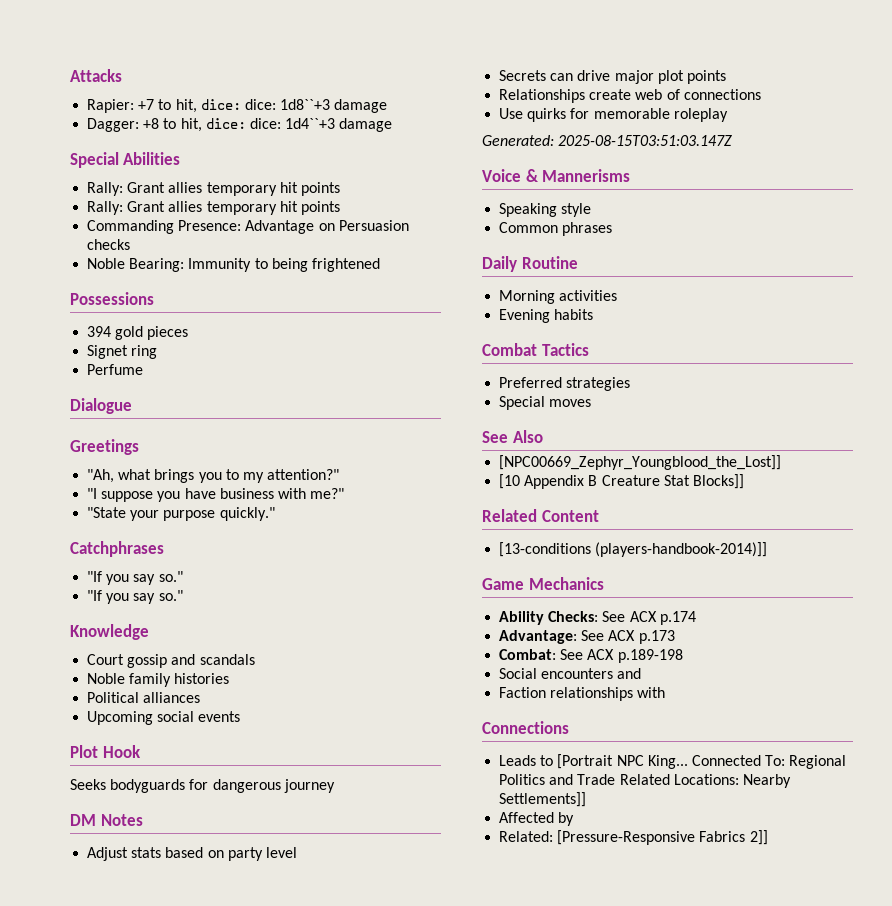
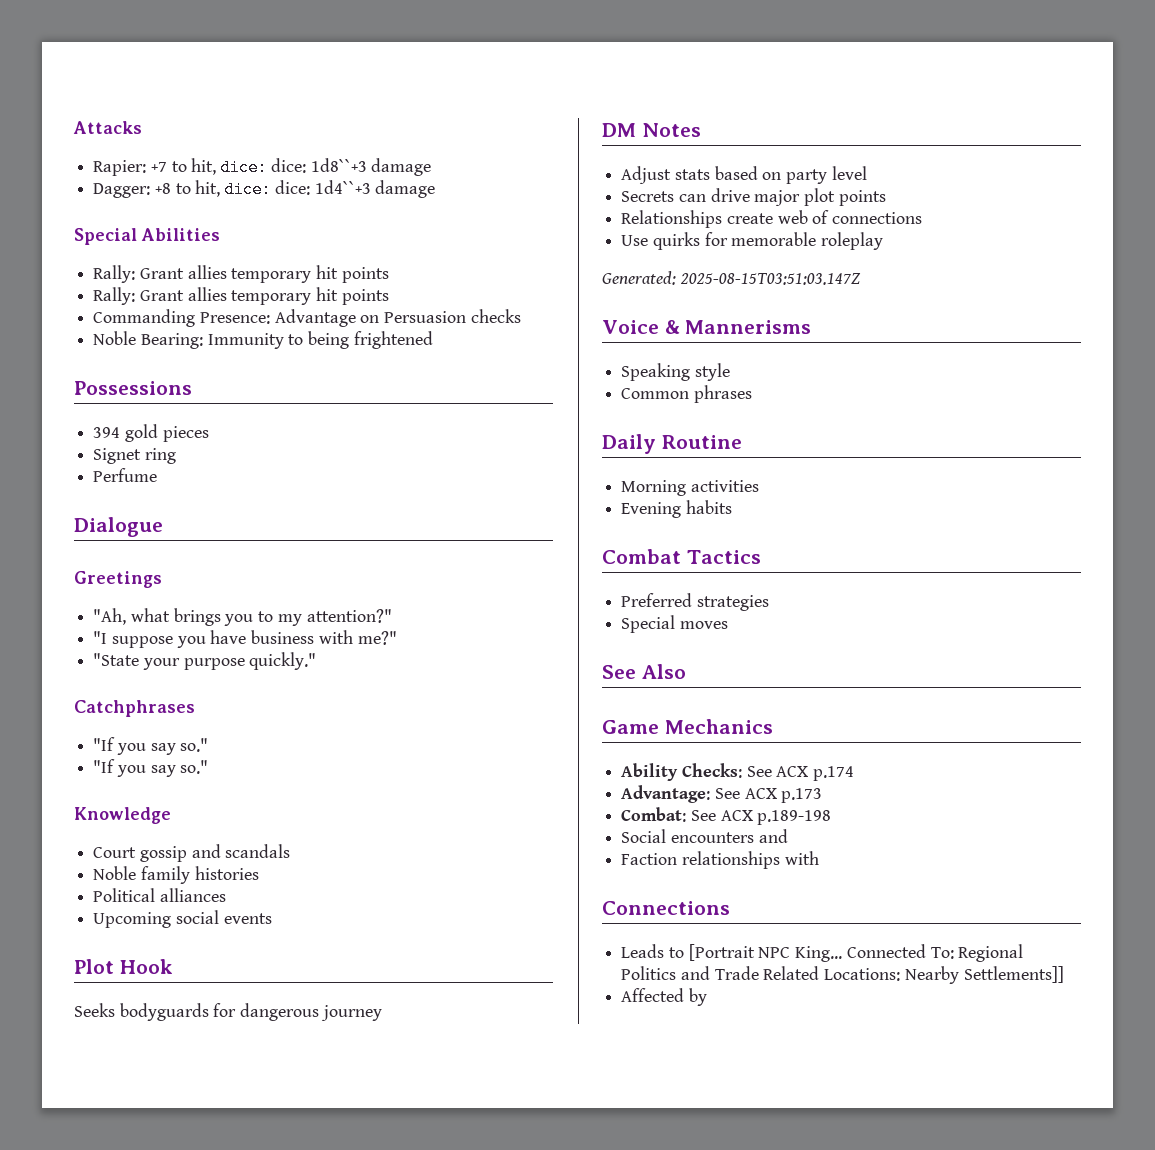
- [NPC00669_Zephyr_Youngblood_the_Lost]]
- [10 Appendix B Creature Stat Blocks]]
- Related Content
- [13-conditions (players-handbook-2014)]]
- Related: [Pressure-Responsive Fabrics 2]]

